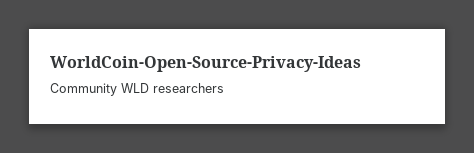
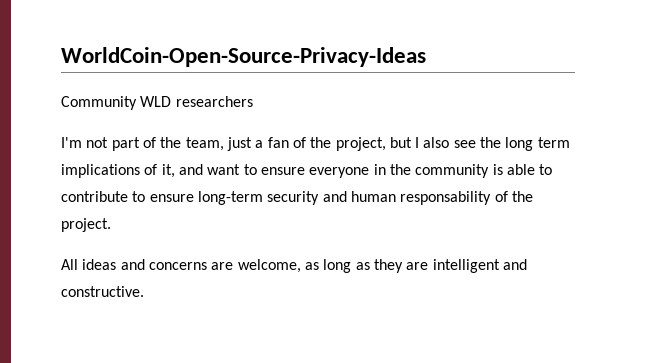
+ I'm not part of the team, just a fan of the project, but I also see the long term implications of it, and want to ensure everyone in the community is able to contribute to ensure long-term security and human responsability of the project.
+ All ideas and concerns are welcome, as long as they are intelligent and constructive.

